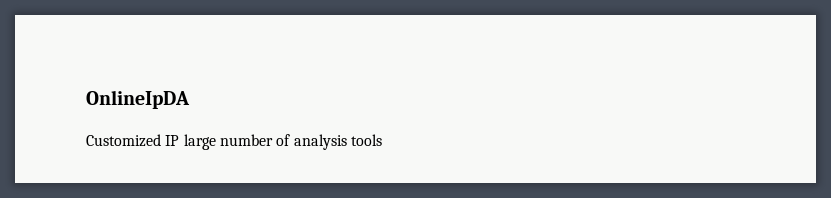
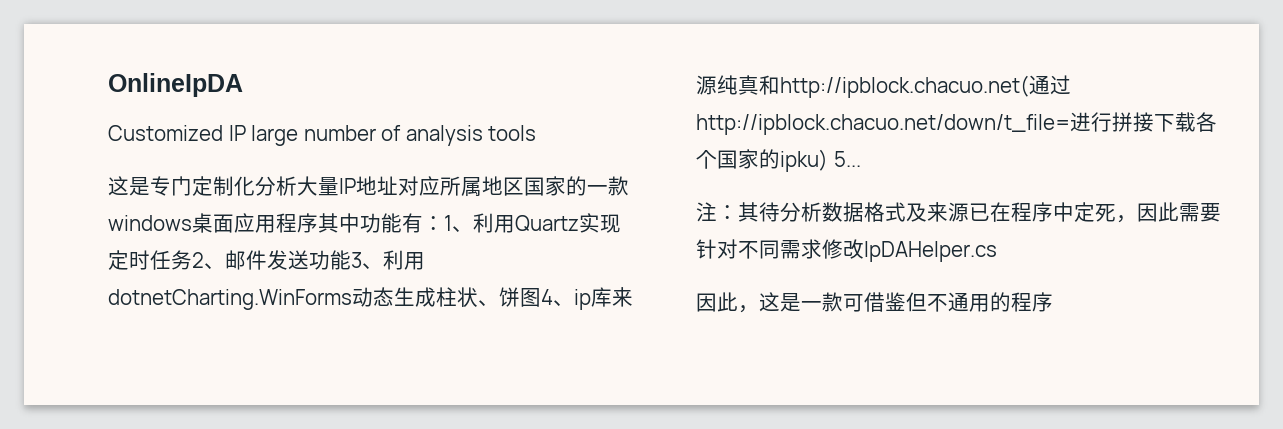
+ 这是专门定制化分析大量IP地址对应所属地区国家的一款windows桌面应用程序其中功能有：1、利用Quartz实现定时任务2、邮件发送功能3、利用dotnetCharting.WinForms动态生成柱状、饼图4、ip库来源纯真和http://ipblock.chacuo.net(通过http://ipblock.chacuo.net/down/t_file=进行拼接下载各个国家的ipku) 5...
+ 注：其待分析数据格式及来源已在程序中定死，因此需要针对不同需求修改IpDAHelper.cs
+ 因此，这是一款可借鉴但不通用的程序

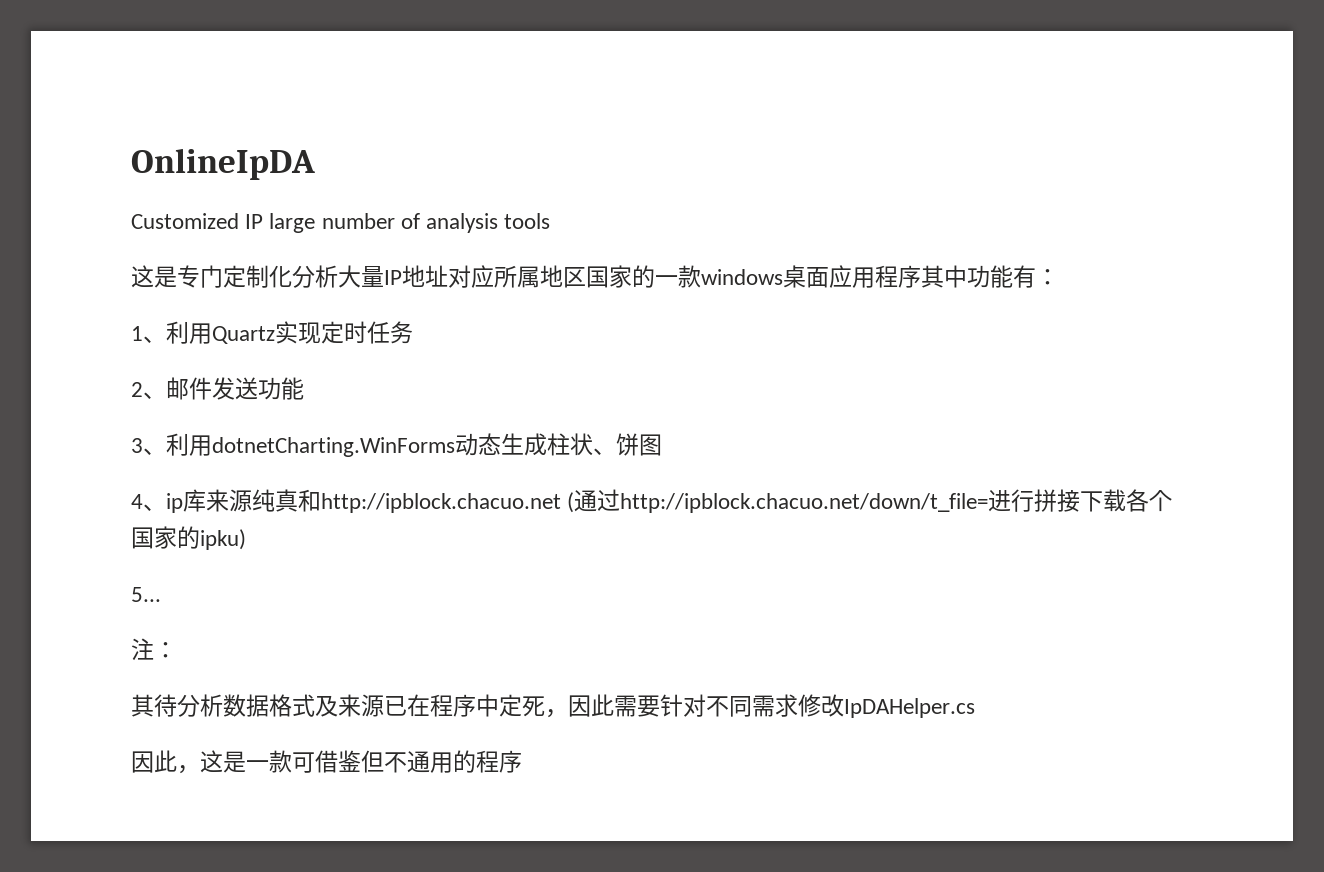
- 这是专门定制化分析大量IP地址对应所属地区国家的一款windows桌面应用程序其中功能有：1、利用Quartz实现定时任务2、邮件发送功能3、利用dotnetCharting.WinForms动态生成柱状、饼图4、ip库来源纯真和http://ipblock.chacuo.net(通过http://ipblock.chacuo.net/down/t_file=进行拼接下载各个国家的ipku) 5...
+ 这是专门定制化分析大量IP地址对应所属地区国家的一款windows桌面应用程序其中功能有：
+ 1、利用Quartz实现定时任务
+ 2、邮件发送功能
+ 3、利用dotnetCharting.WinForms动态生成柱状、饼图
+ 4、ip库来源纯真和http://ipblock.chacuo.net (通过http://ipblock.chacuo.net/down/t_file=进行拼接下载各个国家的ipku)
+ 5...
- 注：其待分析数据格式及来源已在程序中定死，因此需要针对不同需求修改IpDAHelper.cs
+ 注：
+ 其待分析数据格式及来源已在程序中定死，因此需要针对不同需求修改IpDAHelper.cs

